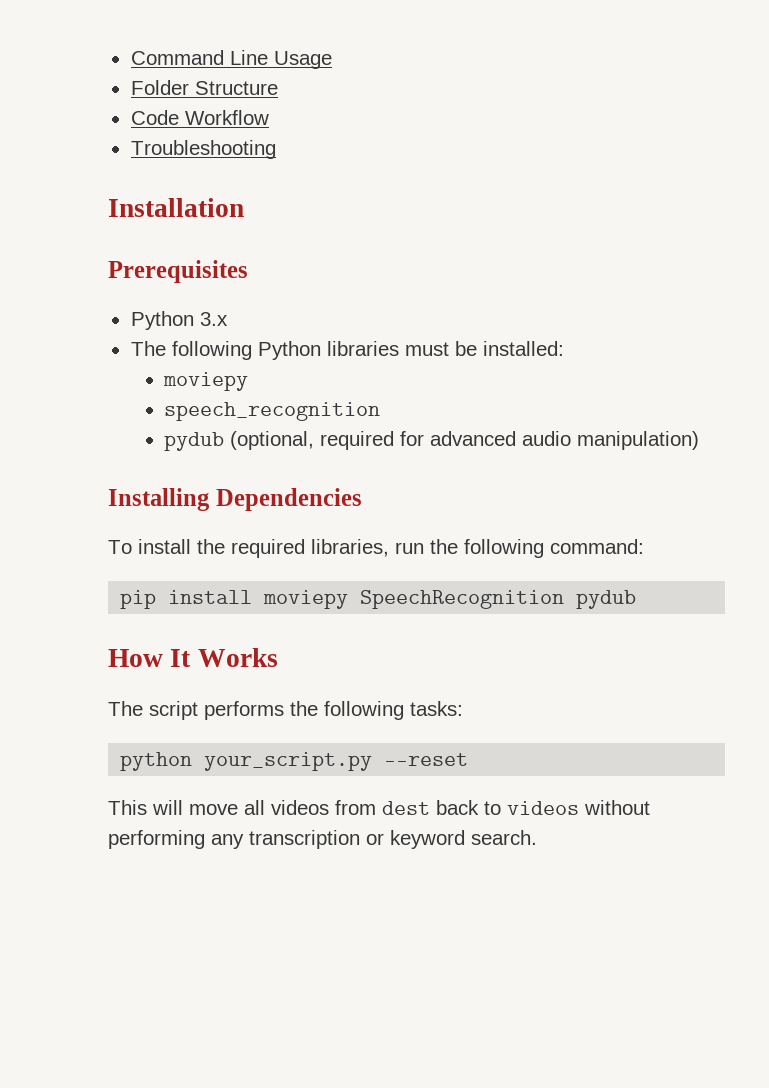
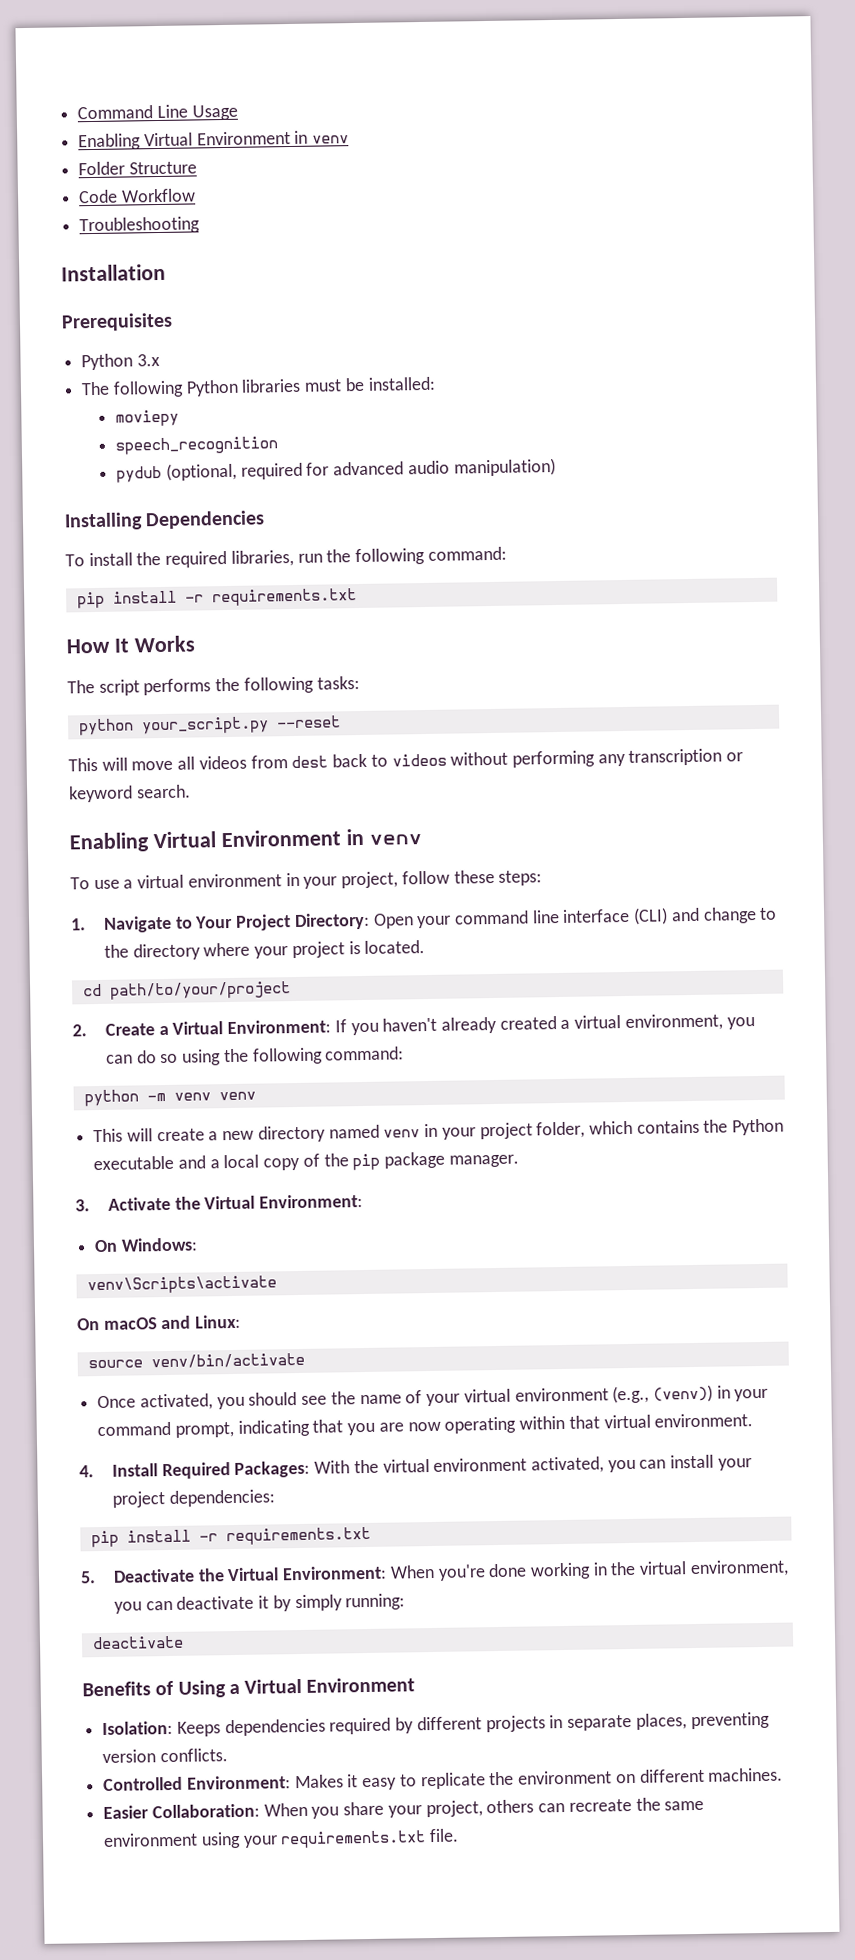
  Command Line Usage
+ Enabling Virtual Environment in venv
  To install the required libraries, run the following command:
- pip install moviepy SpeechRecognition pydub
+ pip install -r requirements.txt
  This will move all videos from dest back to videos without performing any transcription or keyword search.
+ Enabling Virtual Environment in venv
+ To use a virtual environment in your project, follow these steps:
+ 1. Navigate to Your Project Directory: Open your command line interface (CLI) and change to the directory where your project is located.
+ cd path/to/your/project
+ 2. Create a Virtual Environment: If you haven't already created a virtual environment, you can do so using the following command:
+ python -m venv venv
+ This will create a new directory named venv in your project folder, which contains the Python executable and a local copy of the pip package manager.
+ 3. Activate the Virtual Environment:
+ On Windows:
+ venv\Scripts\activate
+ On macOS and Linux:
+ source venv/bin/activate
+ Once activated, you should see the name of your virtual environment (e.g., (venv)) in your command prompt, indicating that you are now operating within that virtual environment.
+ 4. Install Required Packages: With the virtual environment activated, you can install your project dependencies:
+ pip install -r requirements.txt
+ 5. Deactivate the Virtual Environment: When you're done working in the virtual environment, you can deactivate it by simply running:
+ deactivate
+ Benefits of Using a Virtual Environment
+ Isolation: Keeps dependencies required by different projects in separate places, preventing version conflicts.
+ Controlled Environment: Makes it easy to replicate the environment on different machines.
+ Easier Collaboration: When you share your project, others can recreate the same environment using your requirements.txt file.

